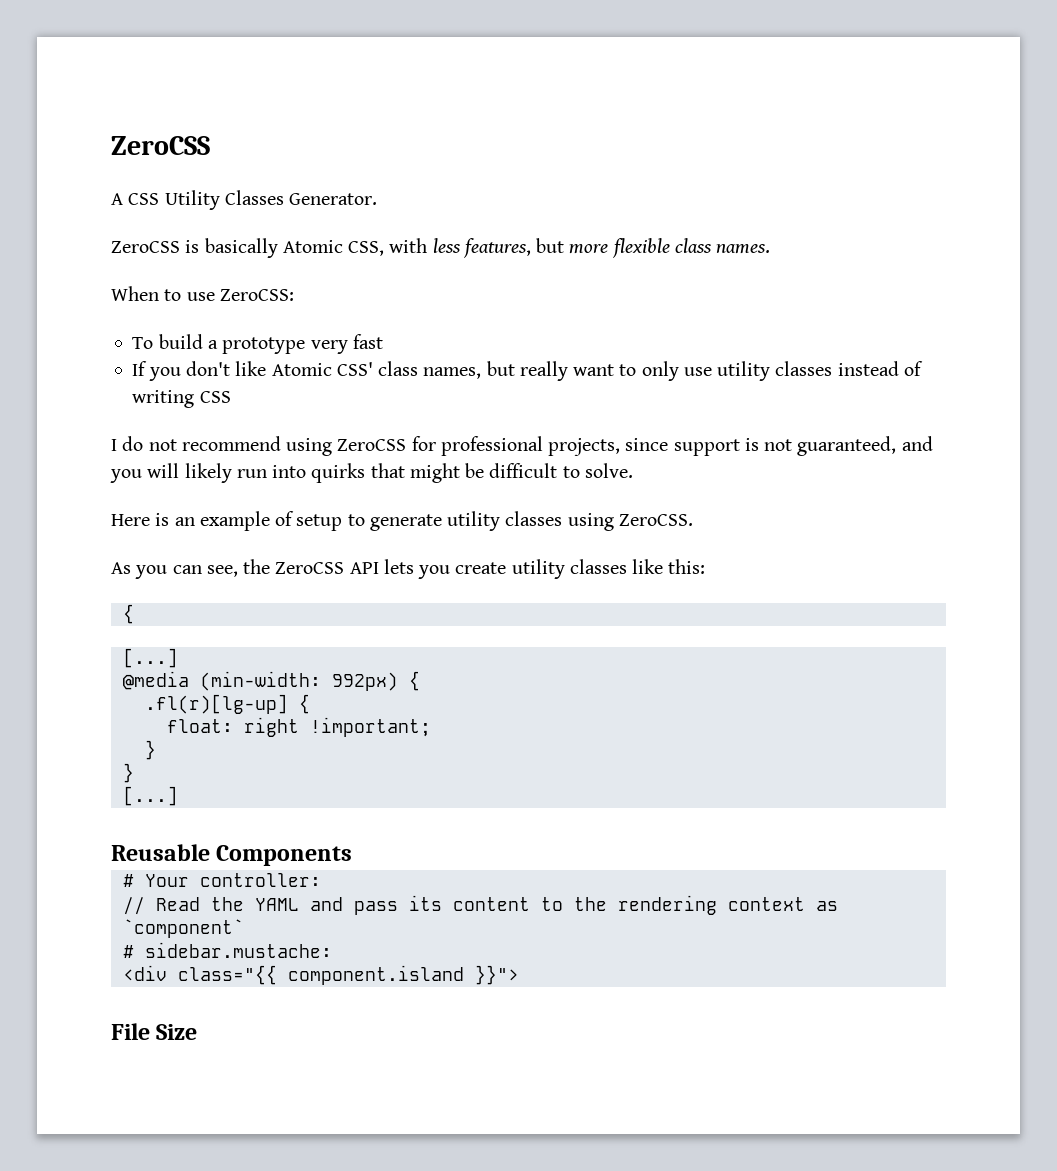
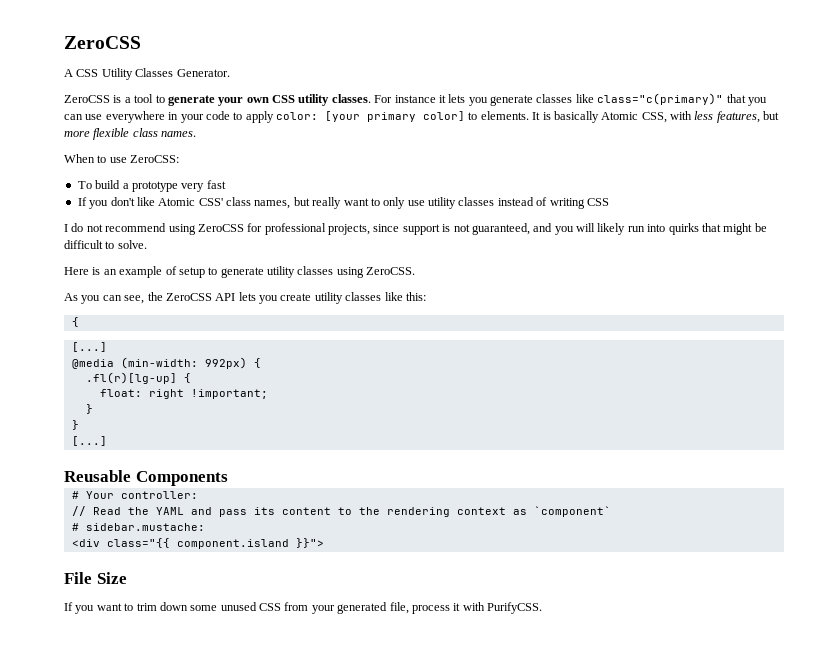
- ZeroCSS is basically Atomic CSS, with less features, but more flexible class names.
+ ZeroCSS is a tool to generate your own CSS utility classes. For instance it lets you generate classes like class="c(primary)" that you can use everywhere in your code to apply color: [your primary color] to elements. It is basically Atomic CSS, with less features, but more flexible class names.
+ If you want to trim down some unused CSS from your generated file, process it with PurifyCSS.

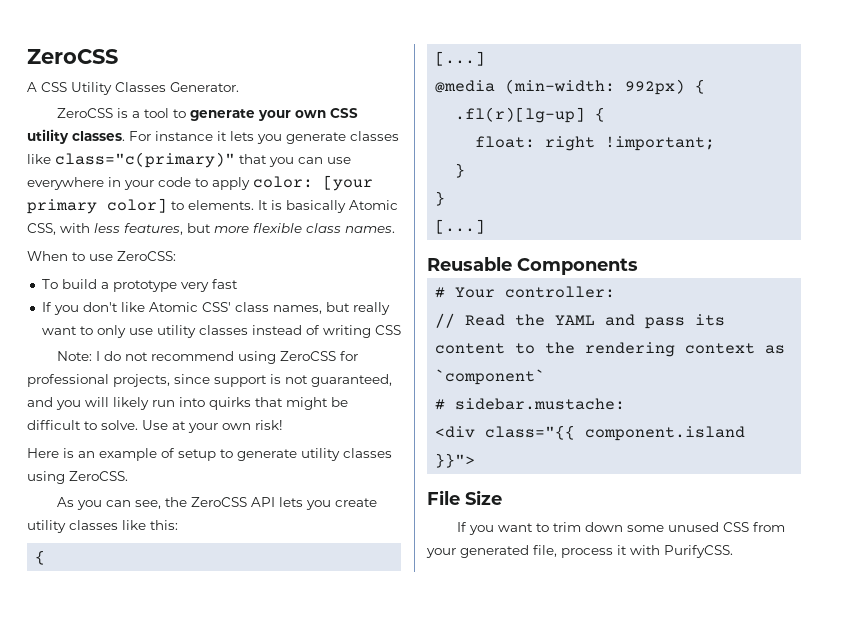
- I do not recommend using ZeroCSS for professional projects, since support is not guaranteed, and you will likely run into quirks that might be difficult to solve.
+ Note: I do not recommend using ZeroCSS for professional projects, since support is not guaranteed, and you will likely run into quirks that might be difficult to solve. Use at your own risk!

